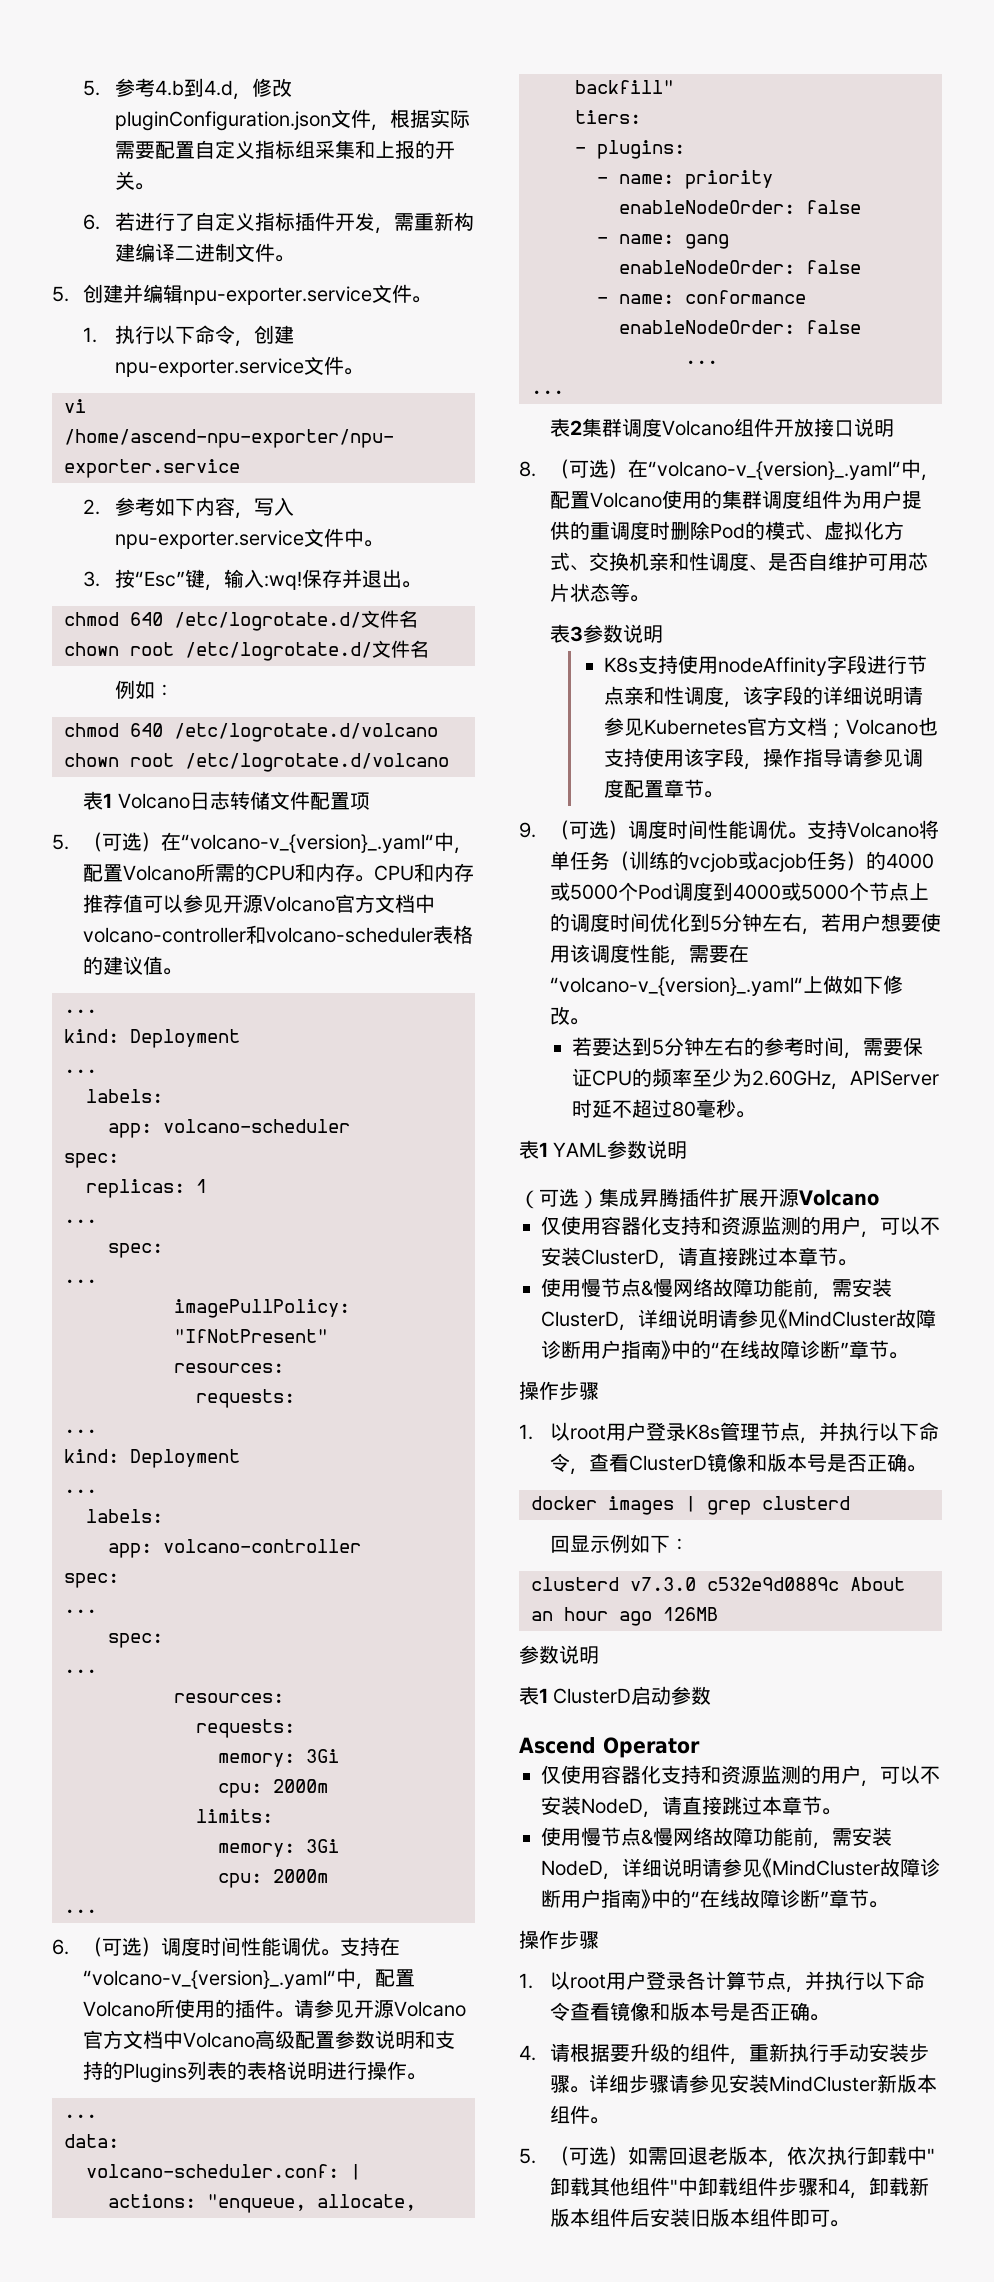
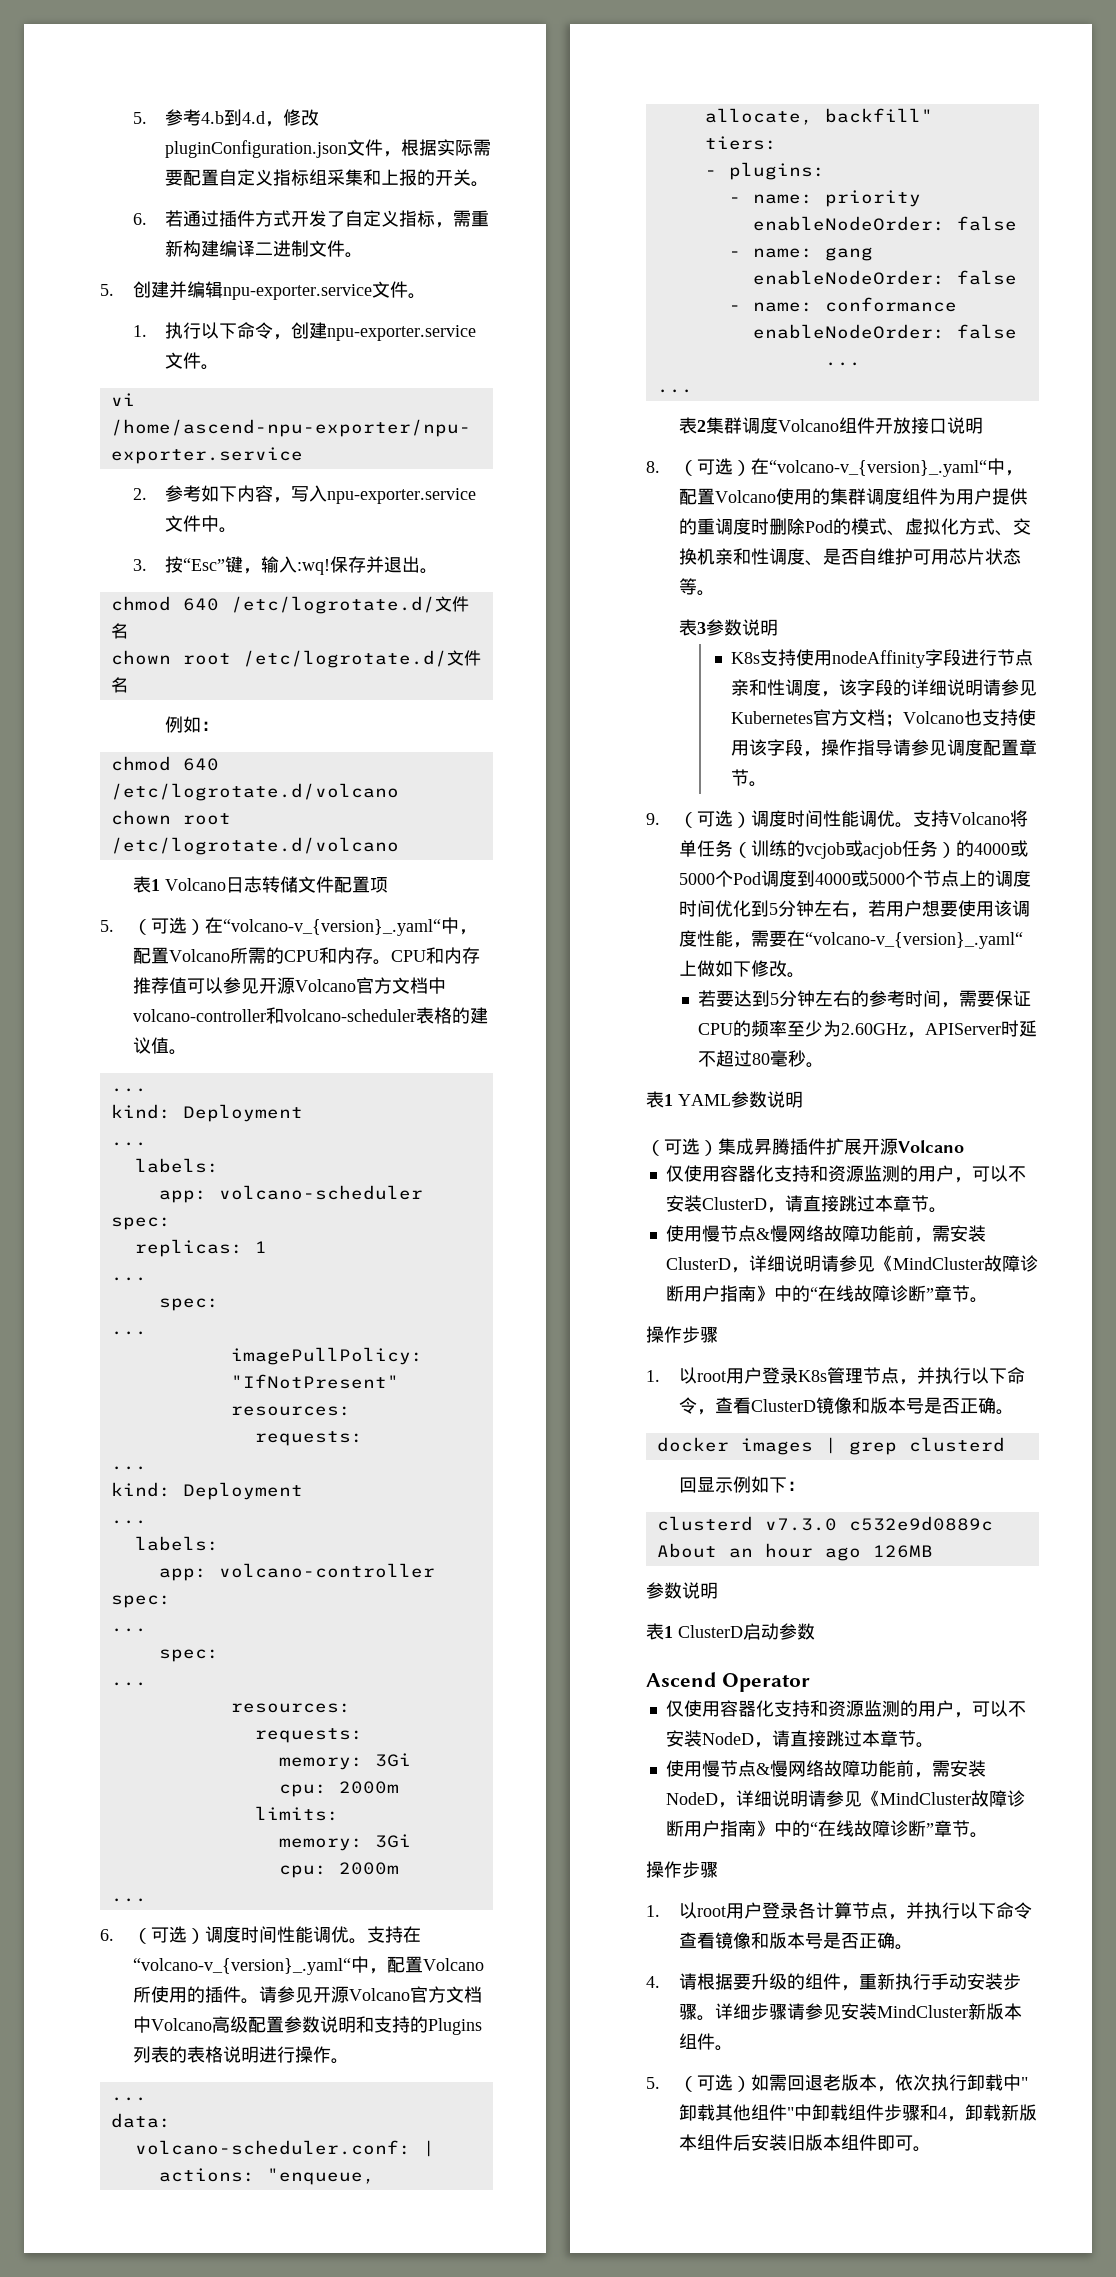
- 6.若进行了自定义指标插件开发，需重新构建编译二进制文件。
+ 6.若通过插件方式开发了自定义指标，需重新构建编译二进制文件。

